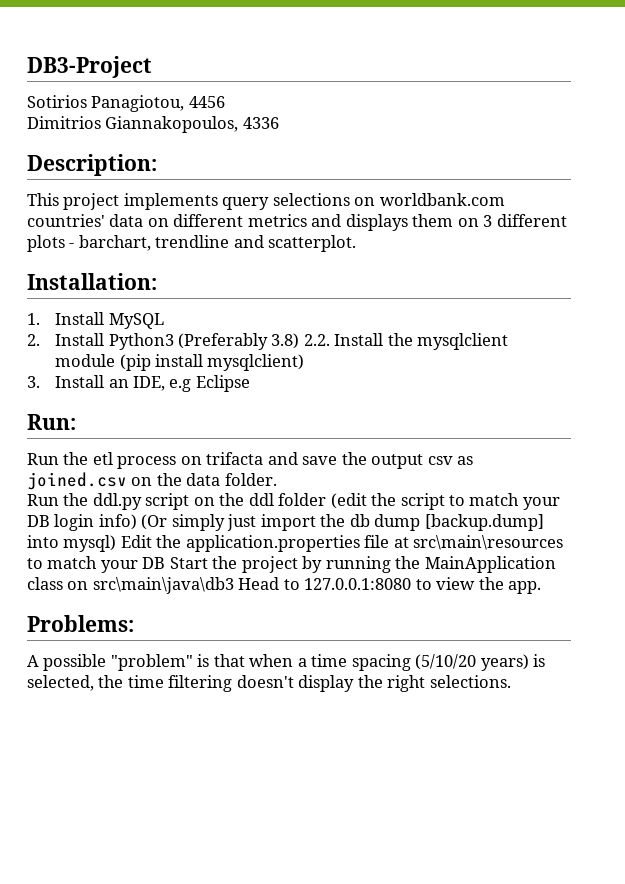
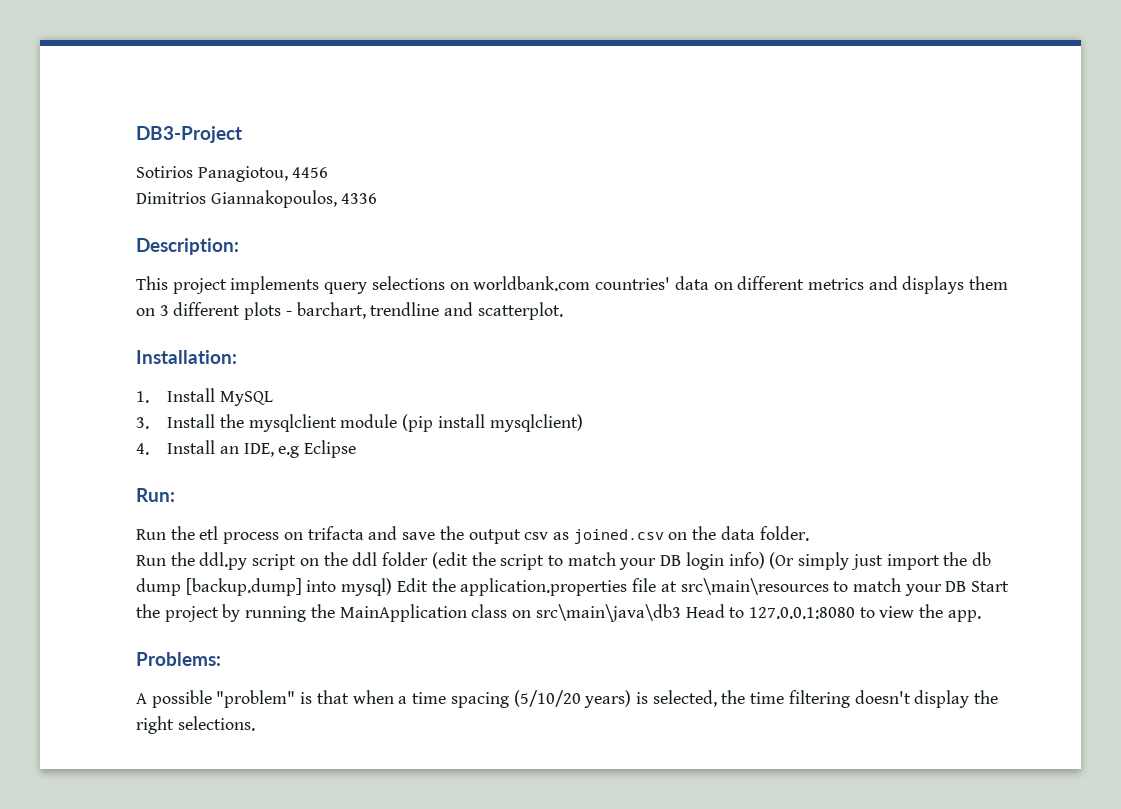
- 2. Install Python3 (Preferably 3.8) 2.2. Install the mysqlclient module (pip install mysqlclient)
+ 3. Install the mysqlclient module (pip install mysqlclient)
- 3. Install an IDE, e.g Eclipse
+ 4. Install an IDE, e.g Eclipse

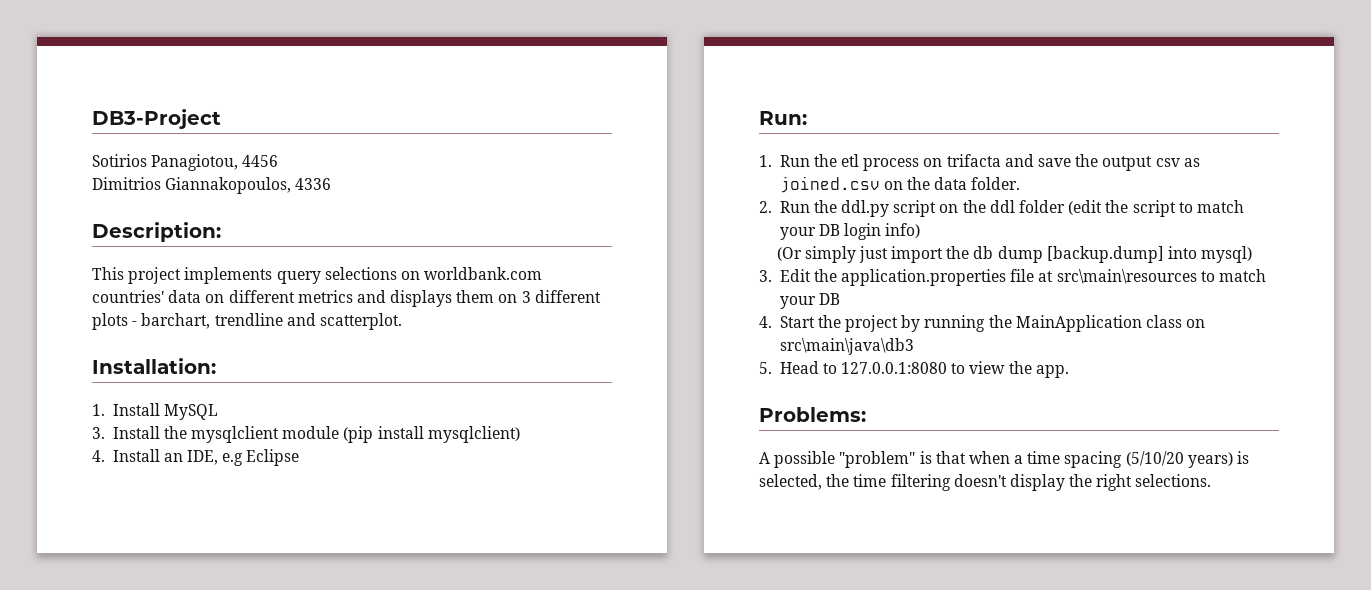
- Run the etl process on trifacta and save the output csv as joined.csv on the data folder.
+ 1. Run the etl process on trifacta and save the output csv as joined.csv on the data folder.
- Run the ddl.py script on the ddl folder (edit the script to match your DB login info) (Or simply just import the db dump [backup.dump] into mysql) Edit the application.properties file at src\main\resources to match your DB Start the project by running the MainApplication class on src\main\java\db3 Head to 127.0.0.1:8080 to view the app.
+ 2. Run the ddl.py script on the ddl folder (edit the script to match your DB login info)
+ (Or simply just import the db dump [backup.dump] into mysql)
+ 3. Edit the application.properties file at src\main\resources to match your DB
+ 4. Start the project by running the MainApplication class on src\main\java\db3
+ 5. Head to 127.0.0.1:8080 to view the app.

